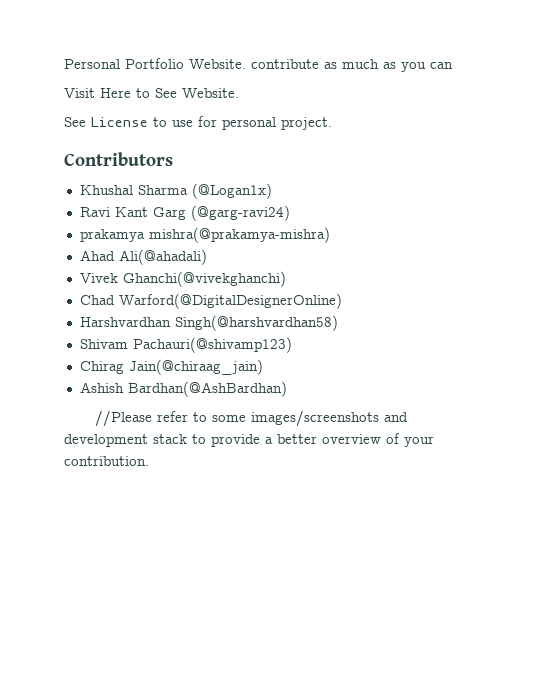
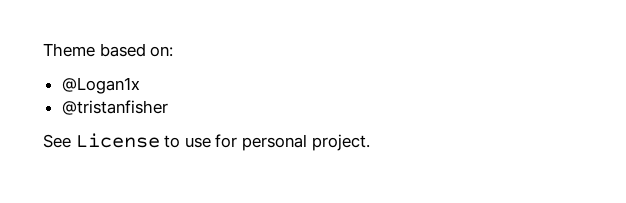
- Personal Portfolio Website. contribute as much as you can
- Visit Here to See Website.
+ Theme based on:
+ @Logan1x
+ @tristanfisher
- Contributors
- Khushal Sharma (@Logan1x)
- Ravi Kant Garg (@garg-ravi24)
- prakamya mishra(@prakamya-mishra)
- Ahad Ali(@ahadali)
- Vivek Ghanchi(@vivekghanchi)
- Chad Warford(@DigitalDesignerOnline)
- Harshvardhan Singh(@harshvardhan58)
- Shivam Pachauri(@shivamp123)
- Chirag Jain(@chiraag_jain)
- Ashish Bardhan(@AshBardhan)
- //Please refer to some images/screenshots and development stack to provide a better overview of your contribution.

